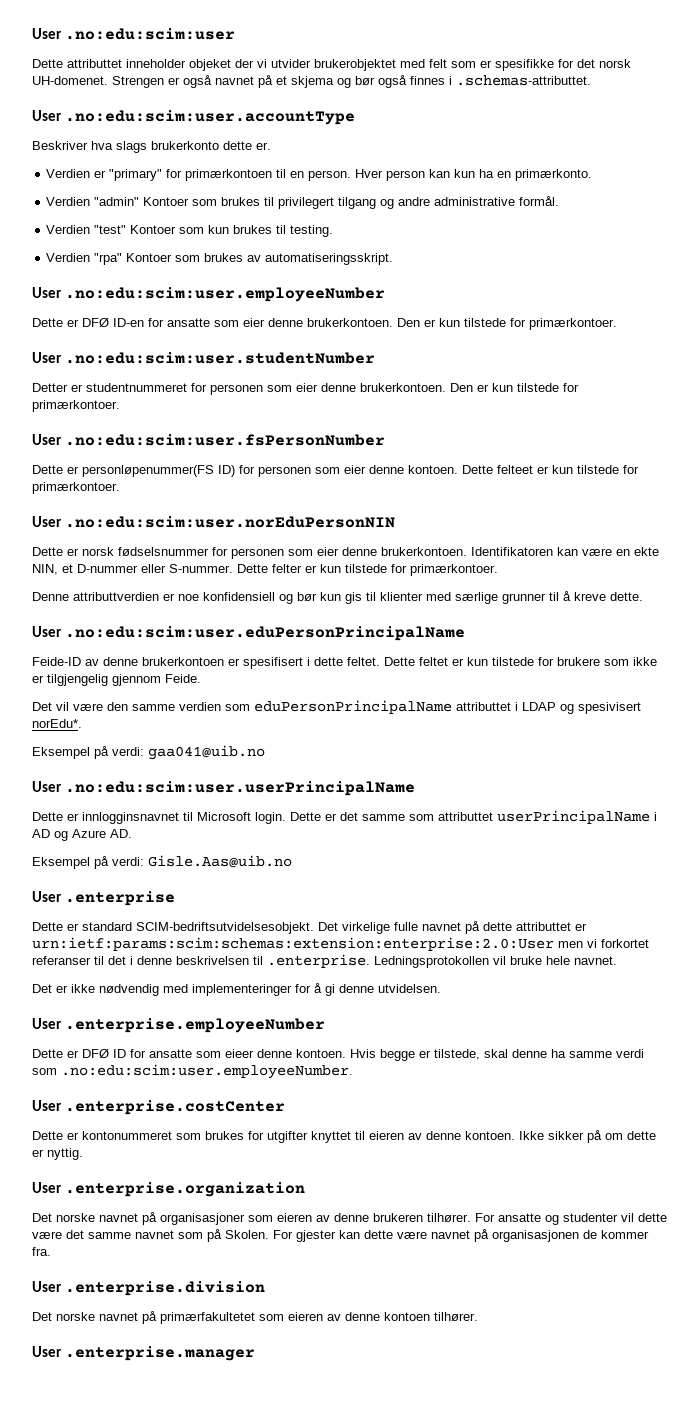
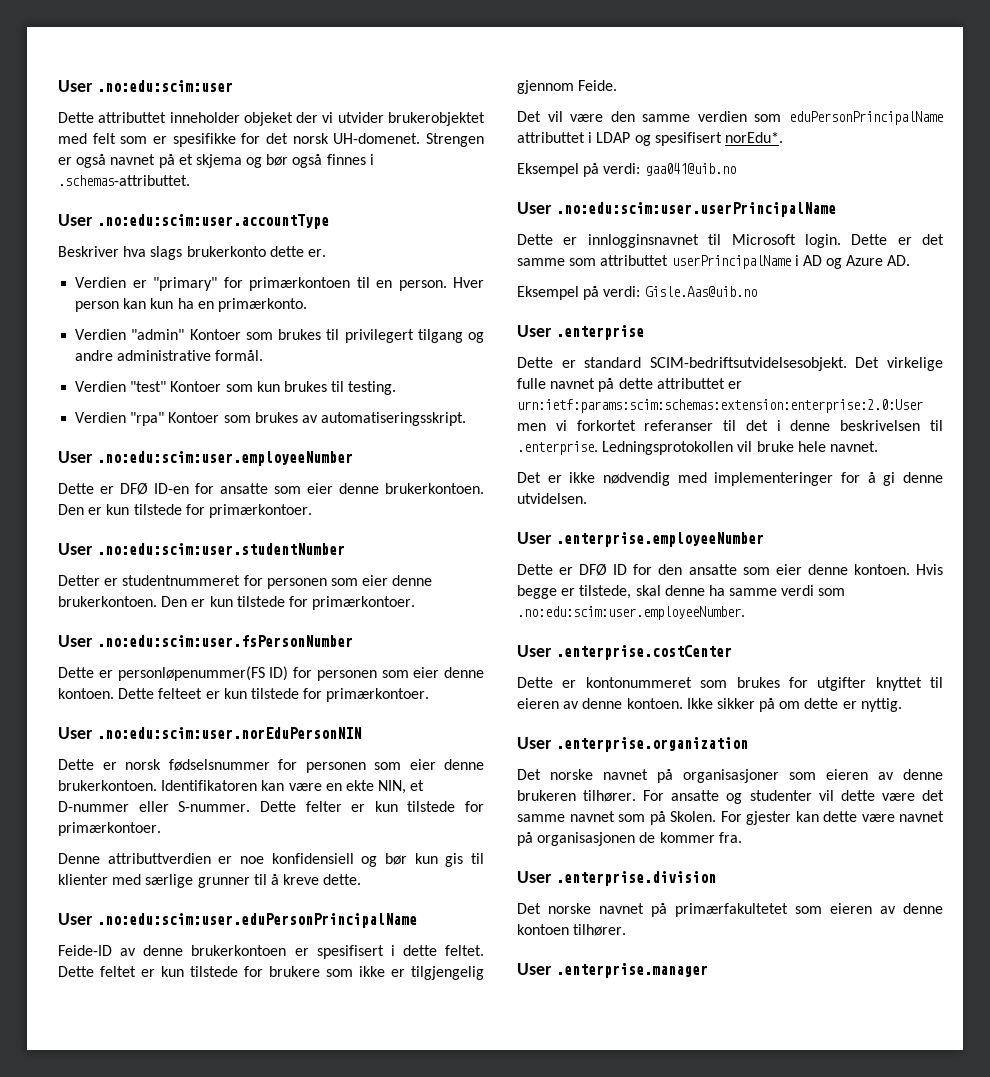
- Det vil være den samme verdien som eduPersonPrincipalName attributtet i LDAP og spesivisert norEdu*.
+ Det vil være den samme verdien som eduPersonPrincipalName attributtet i LDAP og spesifisert norEdu*.
- Dette er DFØ ID for ansatte som eieer denne kontoen.
+ Dette er DFØ ID for den ansatte som eier denne kontoen.

